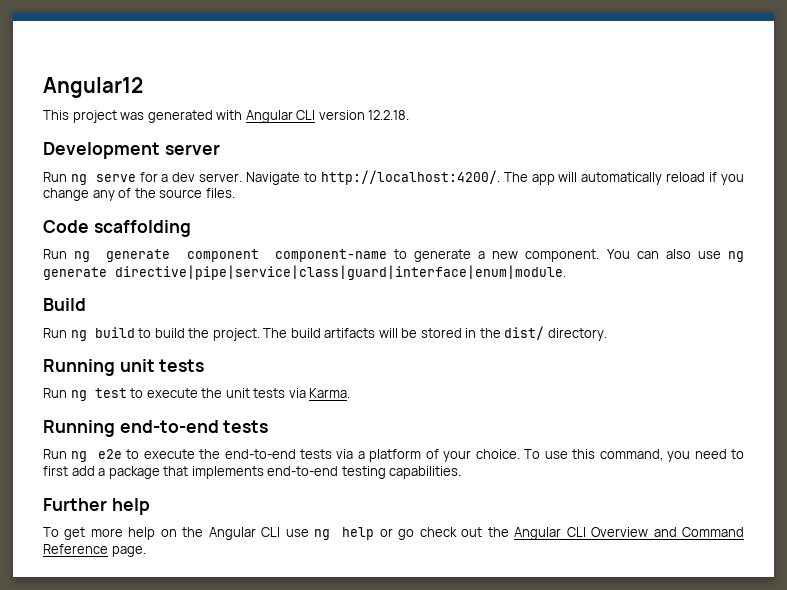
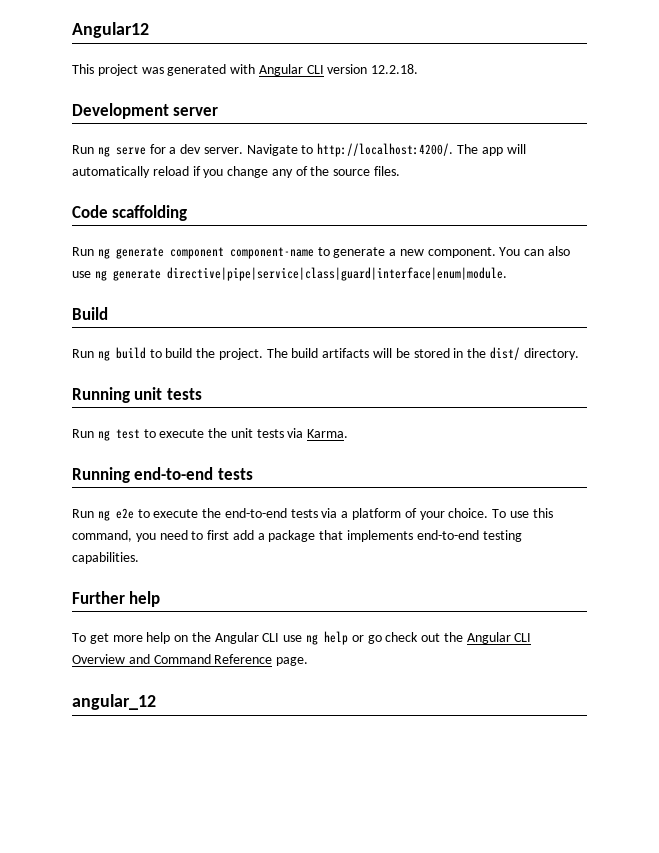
+ angular_12

